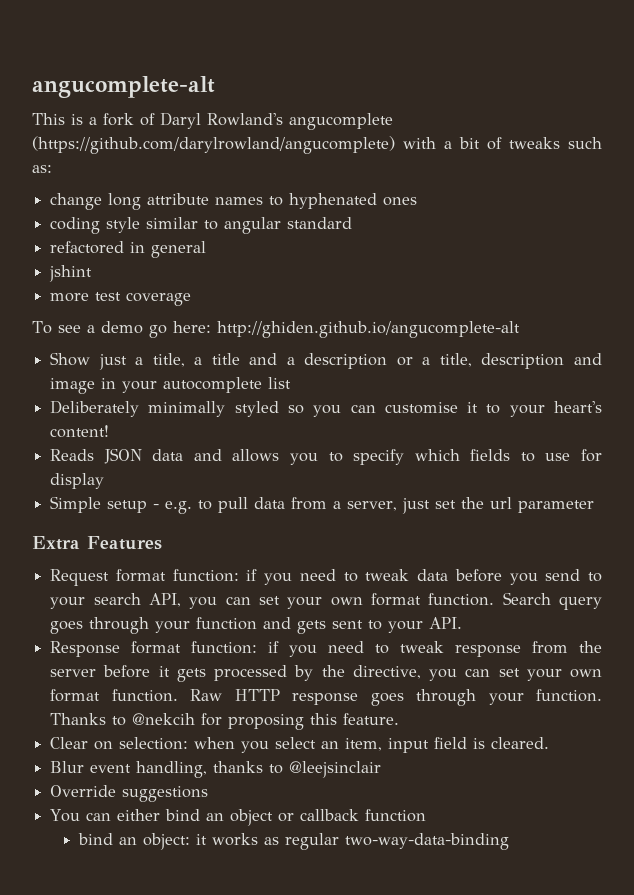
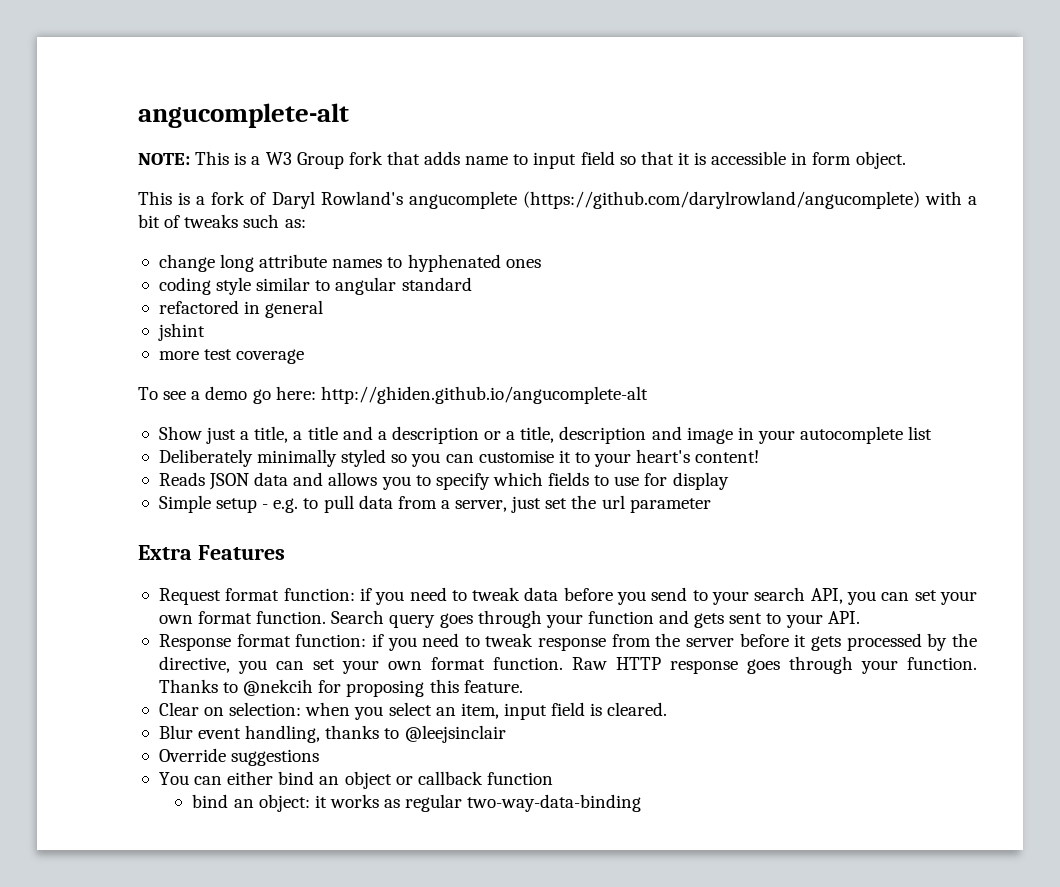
+ NOTE: This is a W3 Group fork that adds name to input field so that it is accessible in form object.

